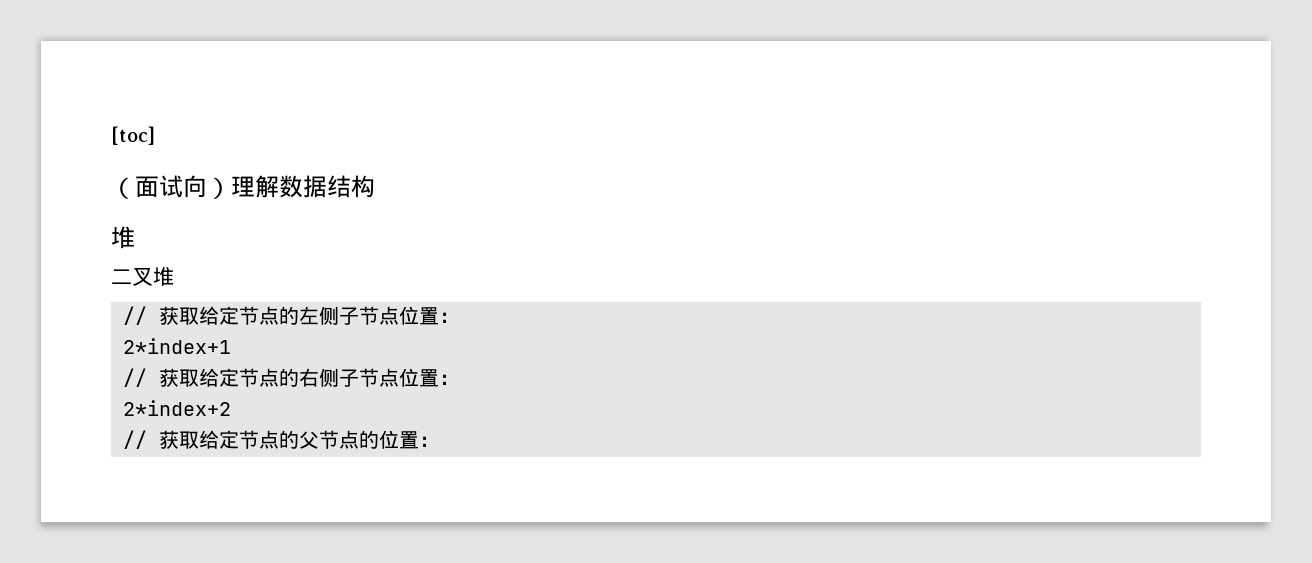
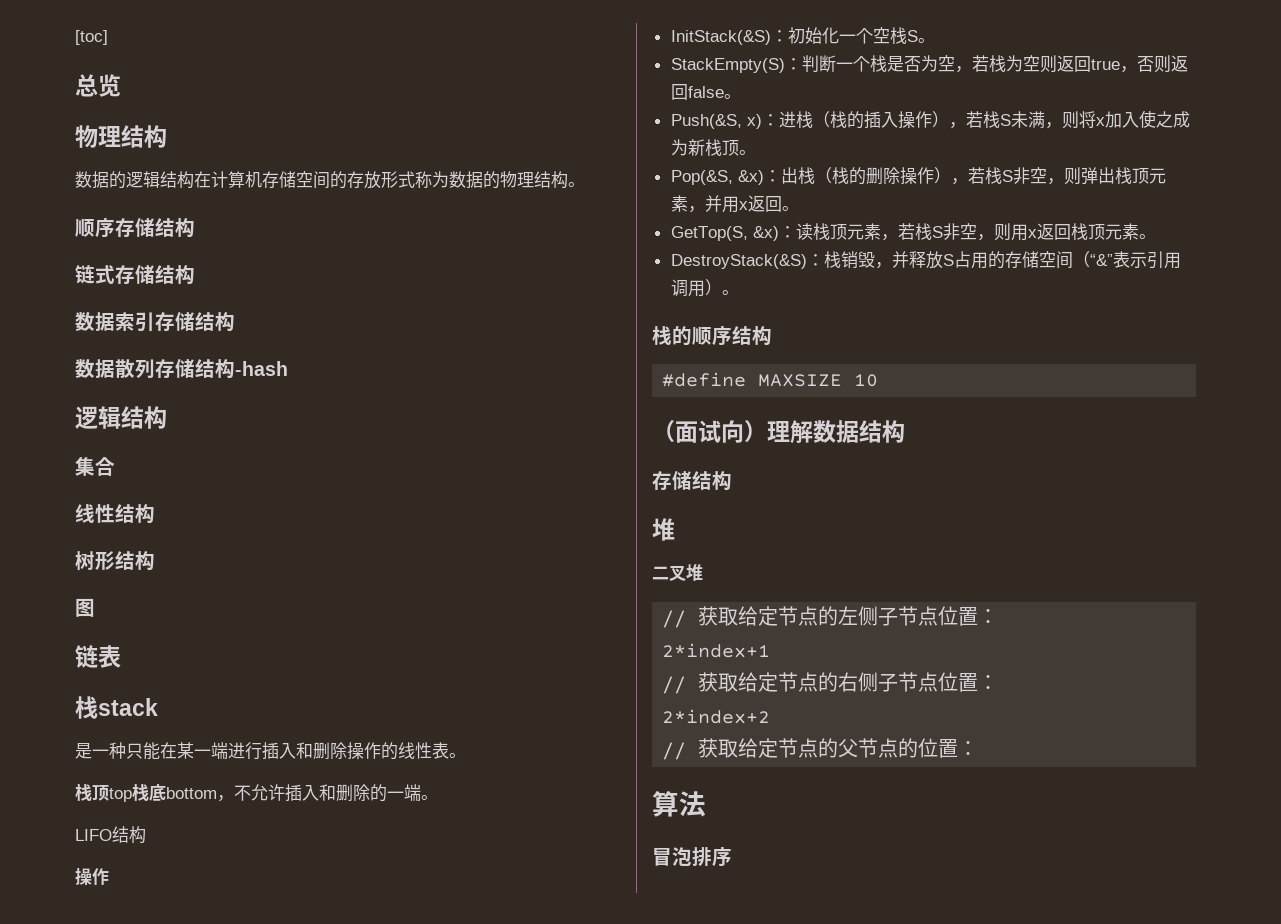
+ 总览
+ 物理结构
+ 数据的逻辑结构在计算机存储空间的存放形式称为数据的物理结构。
+ 顺序存储结构
+ 链式存储结构
+ 数据索引存储结构
+ 数据散列存储结构-hash
+ 逻辑结构
+ 集合
+ 线性结构
+ 树形结构
+ 图
+ 链表
+ 栈stack
+ 是一种只能在某一端进行插入和删除操作的线性表。
+ 栈顶top栈底bottom，不允许插入和删除的一端。
+ LIFO结构
+ 操作
+ InitStack(&S)：初始化一个空栈S。
+ StackEmpty(S)：判断一个栈是否为空，若栈为空则返回true，否则返回false。
+ Push(&S, x)：进栈（栈的插入操作），若栈S未满，则将x加入使之成为新栈顶。
+ Pop(&S, &x)：出栈（栈的删除操作），若栈S非空，则弹出栈顶元素，并用x返回。
+ GetTop(S, &x)：读栈顶元素，若栈S非空，则用x返回栈顶元素。
+ DestroyStack(&S)：栈销毁，并释放S占用的存储空间（“&”表示引用调用）。
+ 栈的顺序结构
+ #define MAXSIZE 10
  （面试向）理解数据结构
+ 存储结构
+ 算法
+ 冒泡排序

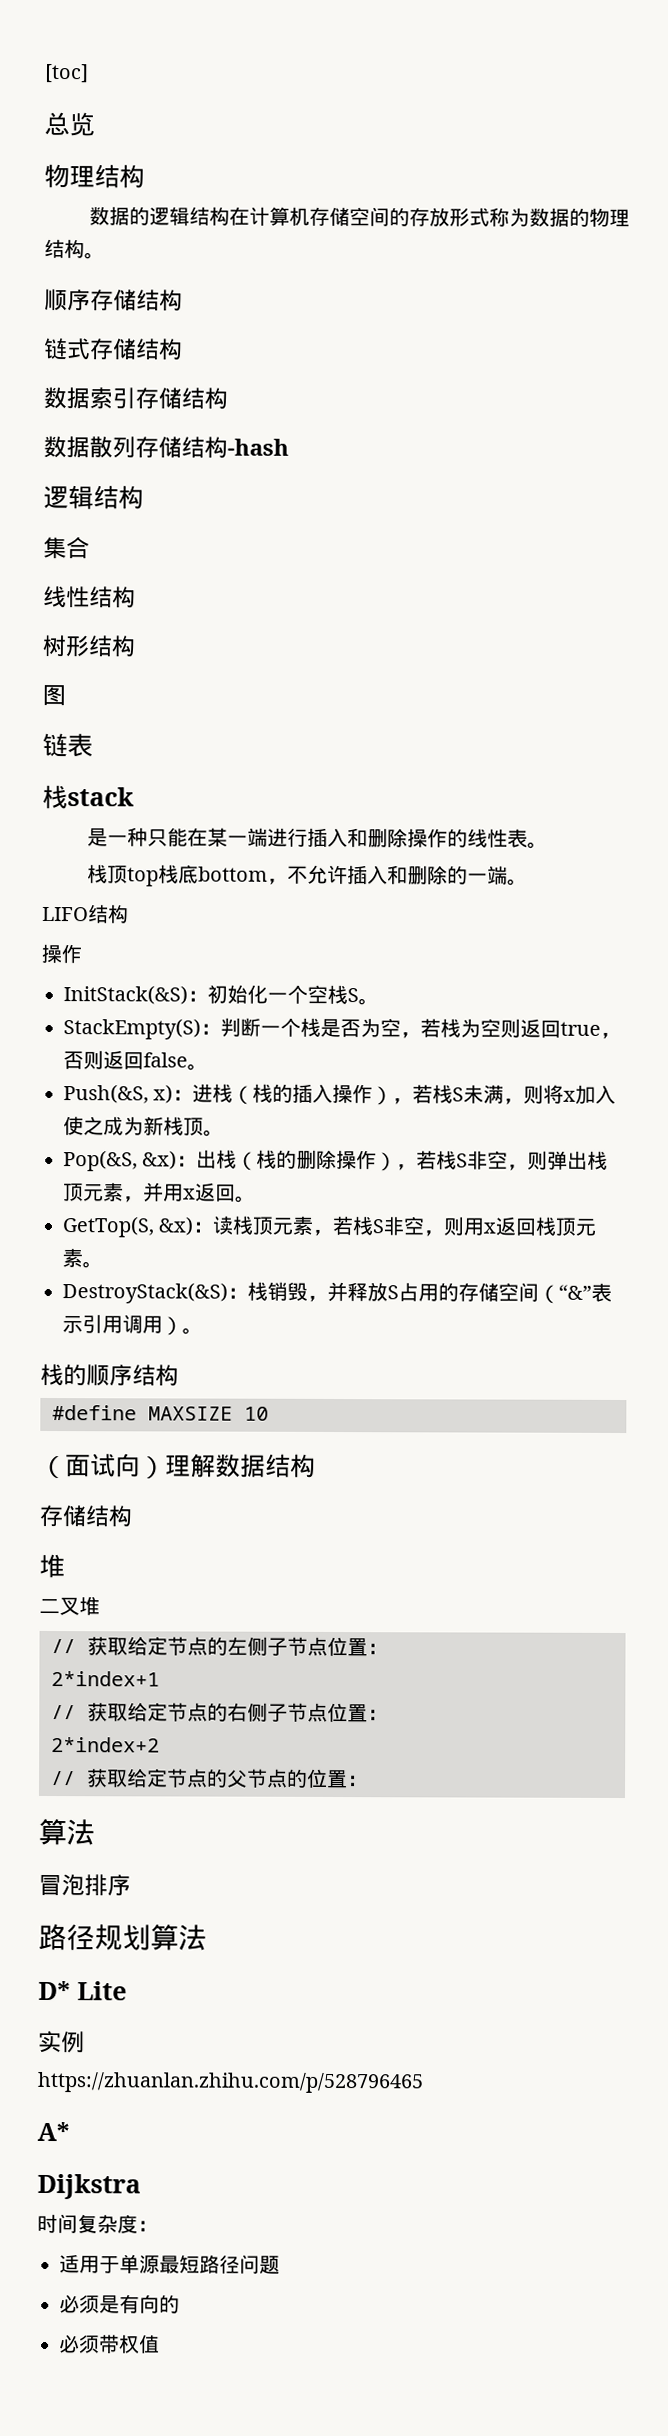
+ 路径规划算法
+ D* Lite
+ 实例
+ https://zhuanlan.zhihu.com/p/528796465
+ A*
+ Dijkstra
+ 时间复杂度：
+ 适用于单源最短路径问题
+ 必须是有向的
+ 必须带权值

